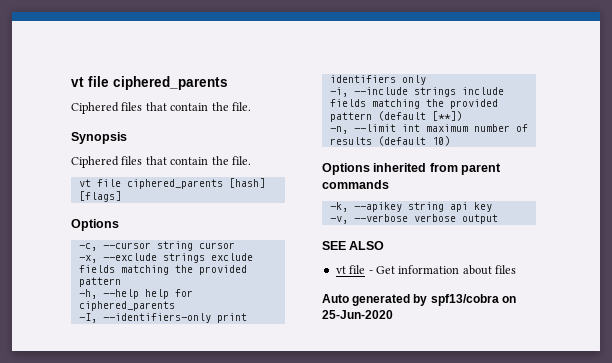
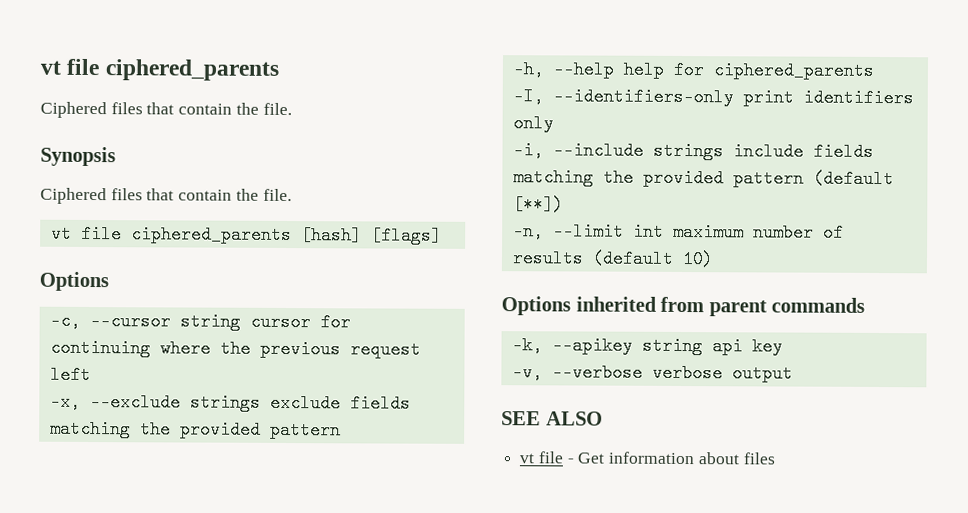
- -c, --cursor string cursor
+ -c, --cursor string cursor for continuing where the previous request left
- Auto generated by spf13/cobra on 25-Jun-2020

